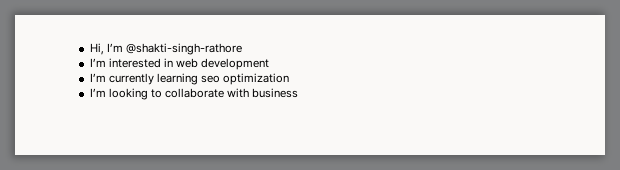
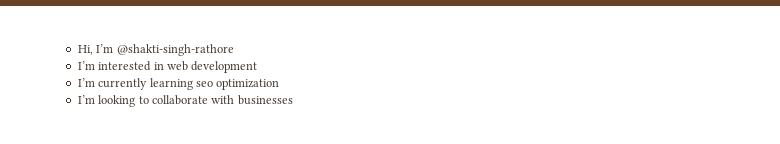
- I’m looking to collaborate with business
+ I’m looking to collaborate with businesses

